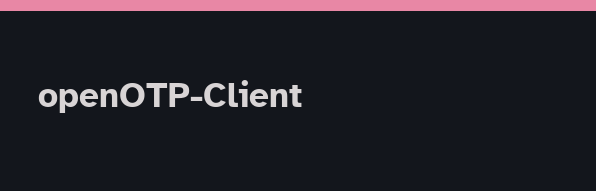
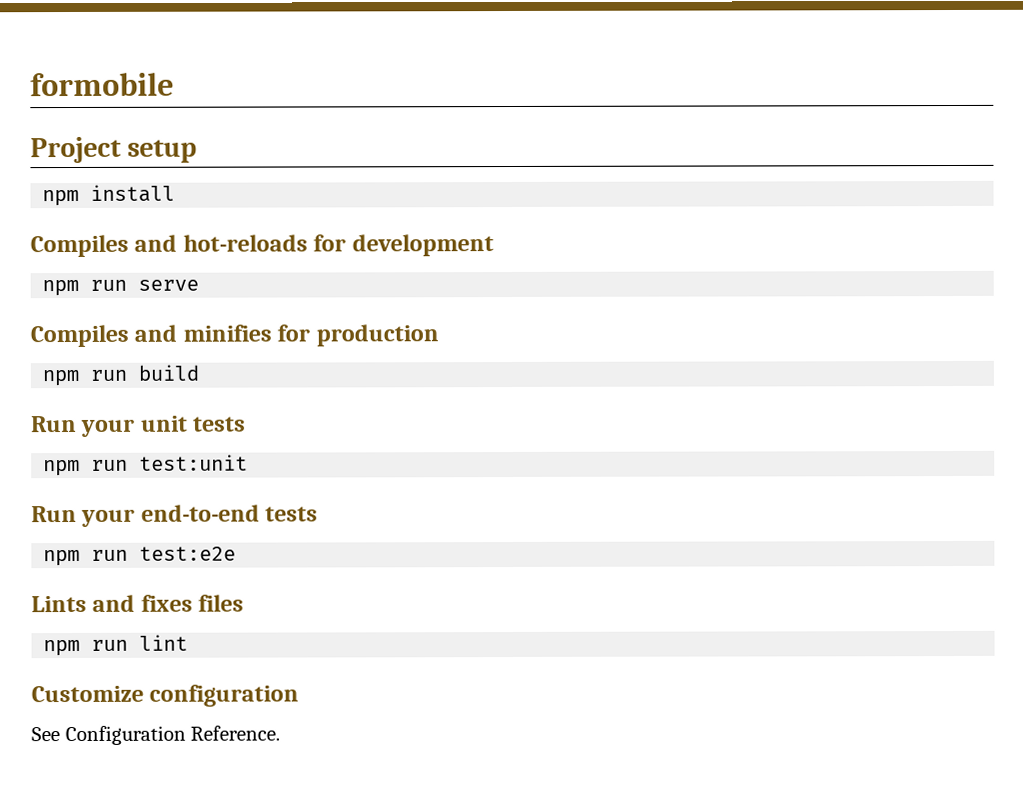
- openOTP-Client
+ formobile
+ Project setup
+ npm install
+ Compiles and hot-reloads for development
+ npm run serve
+ Compiles and minifies for production
+ npm run build
+ Run your unit tests
+ npm run test:unit
+ Run your end-to-end tests
+ npm run test:e2e
+ Lints and fixes files
+ npm run lint
+ Customize configuration
+ See Configuration Reference.

